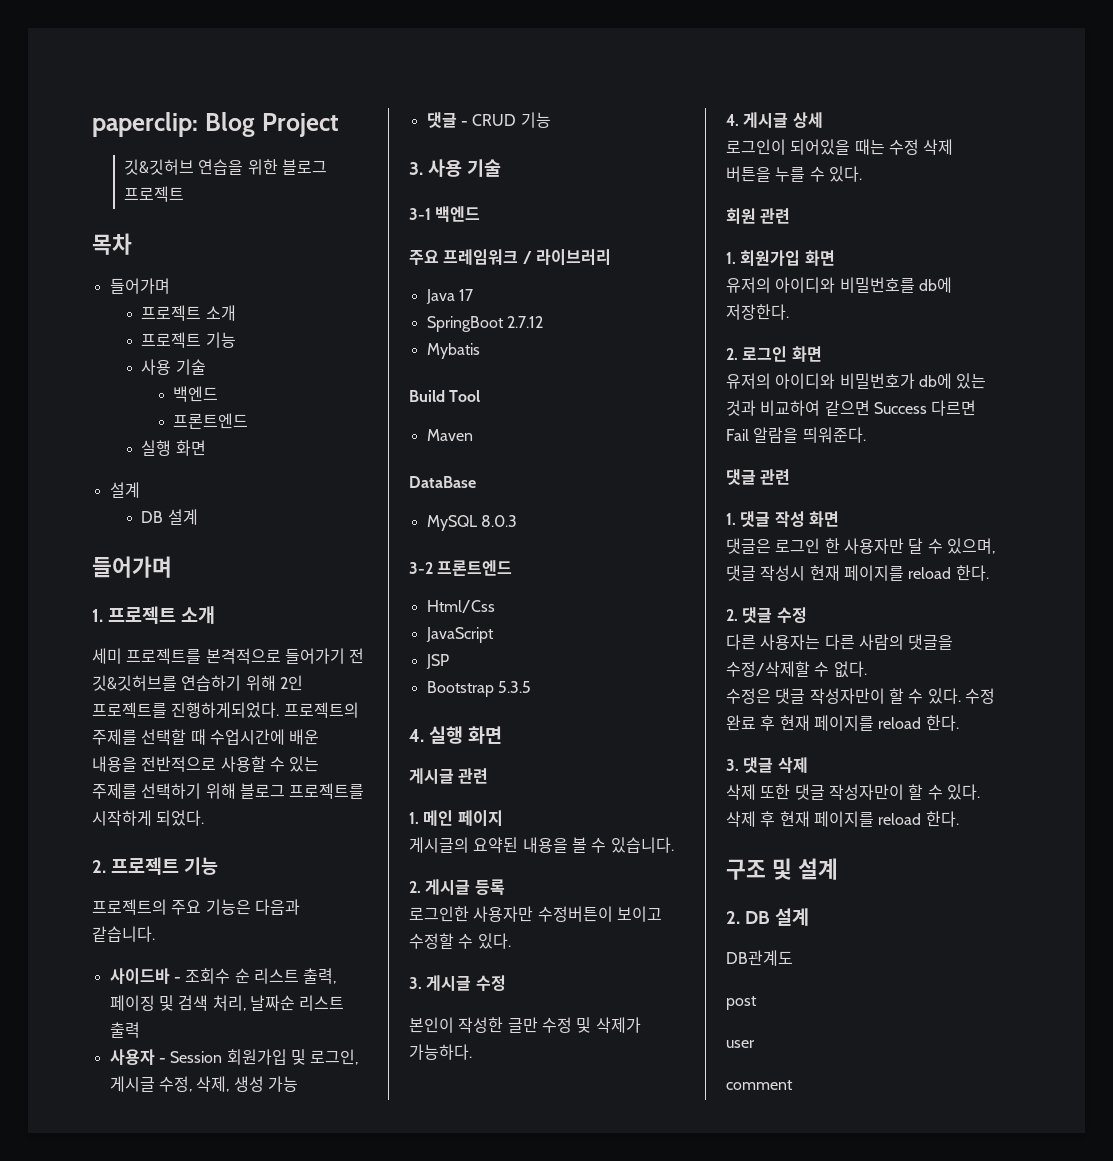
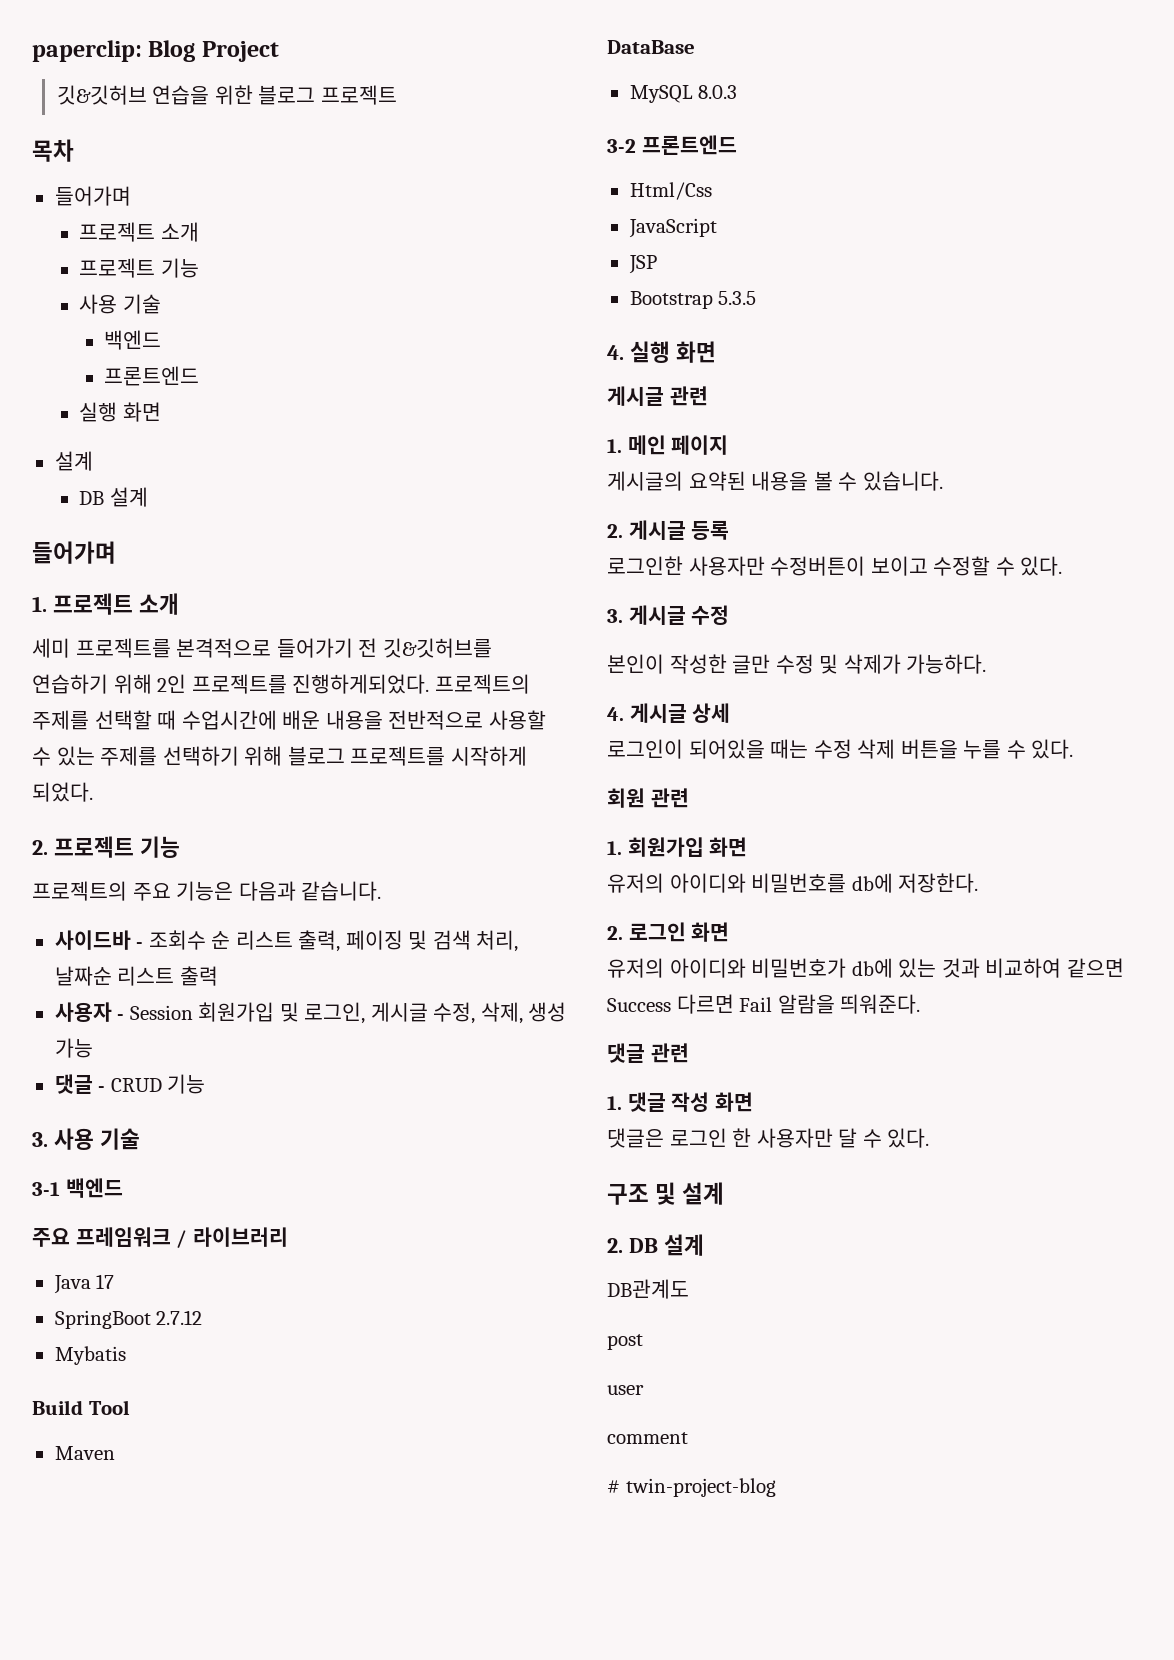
- 댓글은 로그인 한 사용자만 달 수 있으며, 댓글 작성시 현재 페이지를 reload 한다.
- 2. 댓글 수정
- 다른 사용자는 다른 사람의 댓글을 수정/삭제할 수 없다.
- 수정은 댓글 작성자만이 할 수 있다. 수정 완료 후 현재 페이지를 reload 한다.
- 3. 댓글 삭제
- 삭제 또한 댓글 작성자만이 할 수 있다. 삭제 후 현재 페이지를 reload 한다.
+ 댓글은 로그인 한 사용자만 달 수 있다.
+ # twin-project-blog

